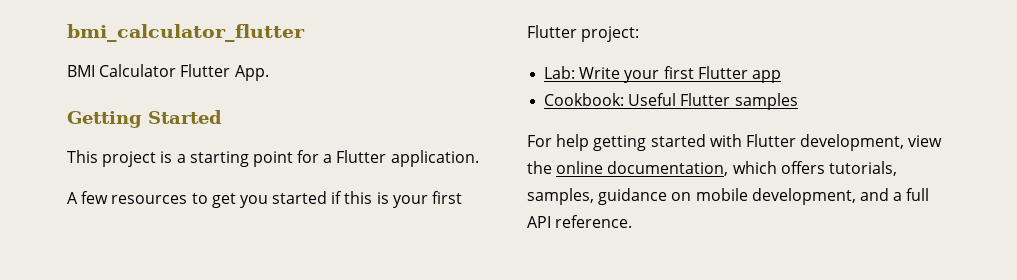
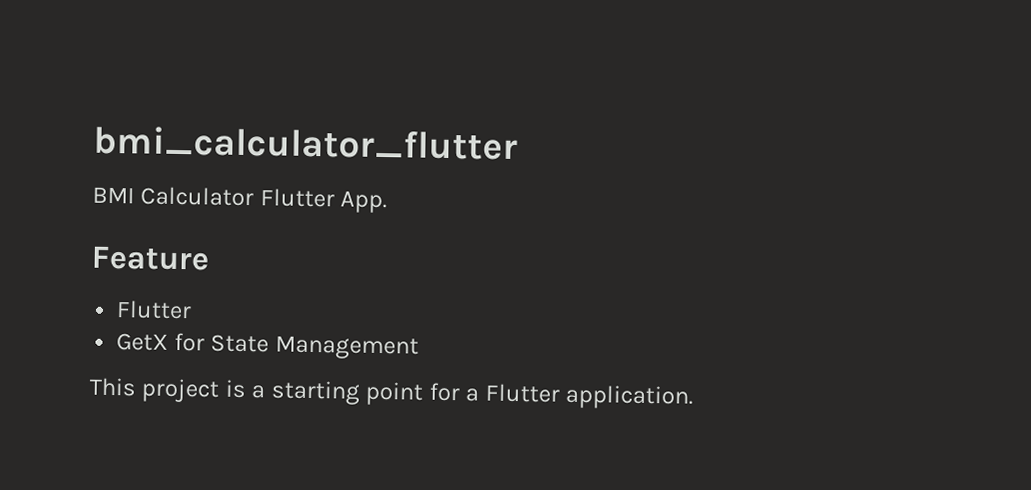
- Getting Started
+ Feature
+ Flutter
+ GetX for State Management
- A few resources to get you started if this is your first Flutter project:
- Lab: Write your first Flutter app
- Cookbook: Useful Flutter samples
- For help getting started with Flutter development, view the online documentation, which offers tutorials, samples, guidance on mobile development, and a full API reference.

